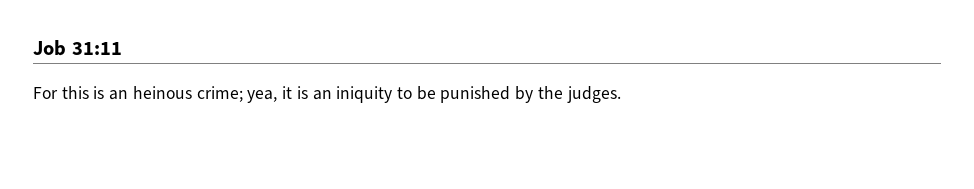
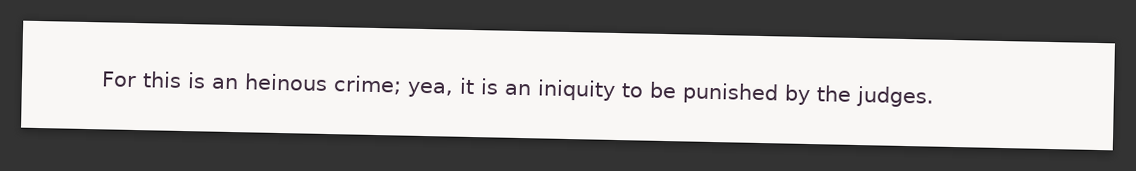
- Job 31:11

